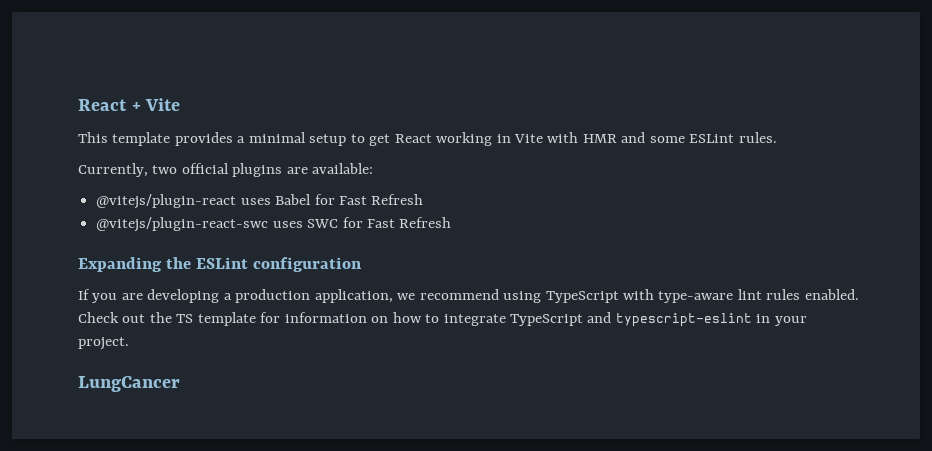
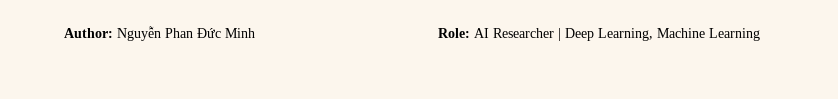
- React + Vite
- This template provides a minimal setup to get React working in Vite with HMR and some ESLint rules.
- Currently, two official plugins are available:
- @vitejs/plugin-react uses Babel for Fast Refresh
- @vitejs/plugin-react-swc uses SWC for Fast Refresh
- Expanding the ESLint configuration
- If you are developing a production application, we recommend using TypeScript with type-aware lint rules enabled. Check out the TS template for information on how to integrate TypeScript and typescript-eslint in your project.
- LungCancer
+ Author: Nguyễn Phan Đức Minh
+ Role: AI Researcher | Deep Learning, Machine Learning

